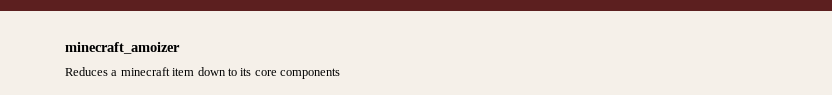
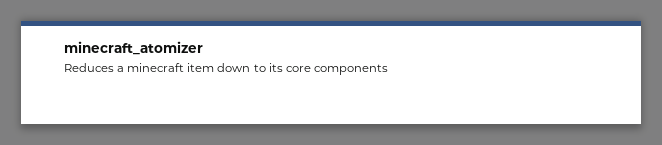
- minecraft_amoizer
+ minecraft_atomizer

